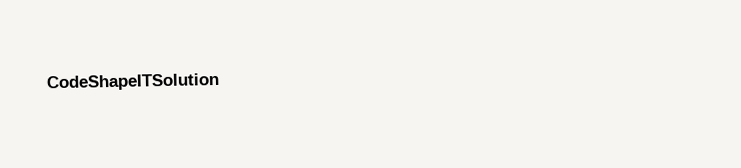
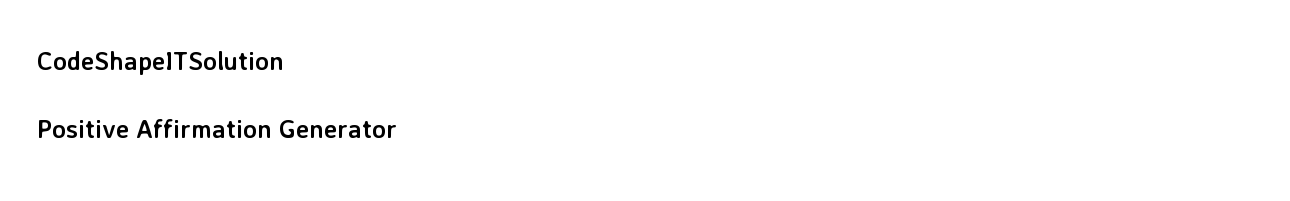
+ Positive Affirmation Generator

